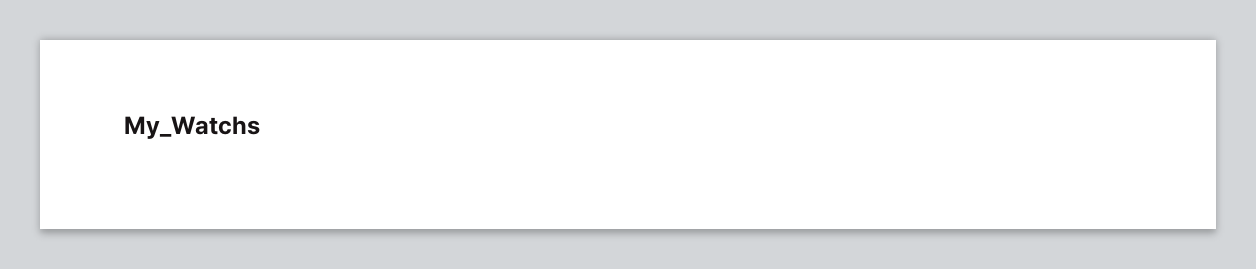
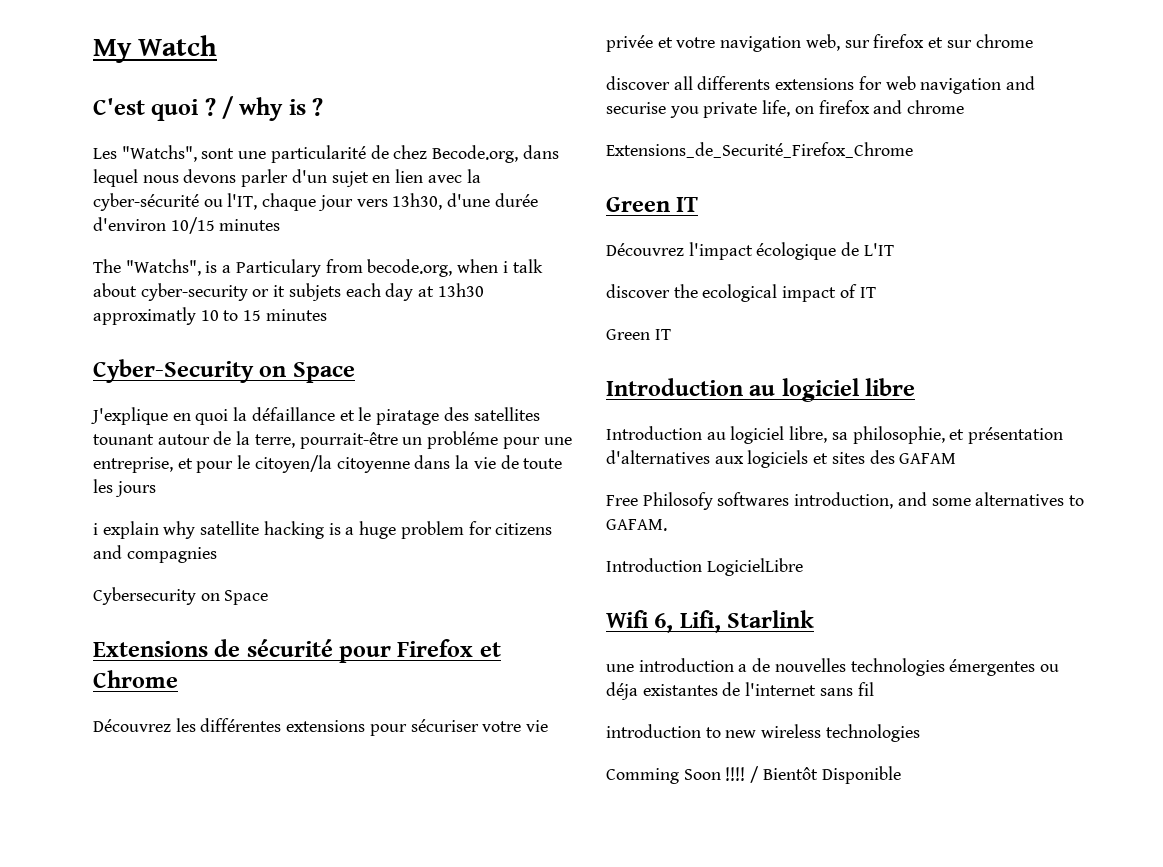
- My_Watchs
+ My Watch
+ C'est quoi ? / why is ?
+ Les "Watchs", sont une particularité de chez Becode.org, dans lequel nous devons parler d'un sujet en lien avec la cyber-sécurité ou l'IT, chaque jour vers 13h30, d'une durée d'environ 10/15 minutes
+ The "Watchs", is a Particulary from becode.org, when i talk about cyber-security or it subjets each day at 13h30 approximatly 10 to 15 minutes
+ Cyber-Security on Space
+ J'explique en quoi la défaillance et le piratage des satellites tounant autour de la terre, pourrait-être un probléme pour une entreprise, et pour le citoyen/la citoyenne dans la vie de toute les jours
+ i explain why satellite hacking is a huge problem for citizens and compagnies
+ Cybersecurity on Space
+ Extensions de sécurité pour Firefox et Chrome
+ Découvrez les différentes extensions pour sécuriser votre vie privée et votre navigation web, sur firefox et sur chrome
+ discover all differents extensions for web navigation and securise you private life, on firefox and chrome
+ Extensions_de_Securité_Firefox_Chrome
+ Green IT
+ Découvrez l'impact écologique de L'IT
+ discover the ecological impact of IT
+ Green IT
+ Introduction au logiciel libre
+ Introduction au logiciel libre, sa philosophie, et présentation d'alternatives aux logiciels et sites des GAFAM
+ Free Philosofy softwares introduction, and some alternatives to GAFAM.
+ Introduction LogicielLibre
+ Wifi 6, Lifi, Starlink
+ une introduction a de nouvelles technologies émergentes ou déja existantes de l'internet sans fil
+ introduction to new wireless technologies
+ Comming Soon !!!! / Bientôt Disponible

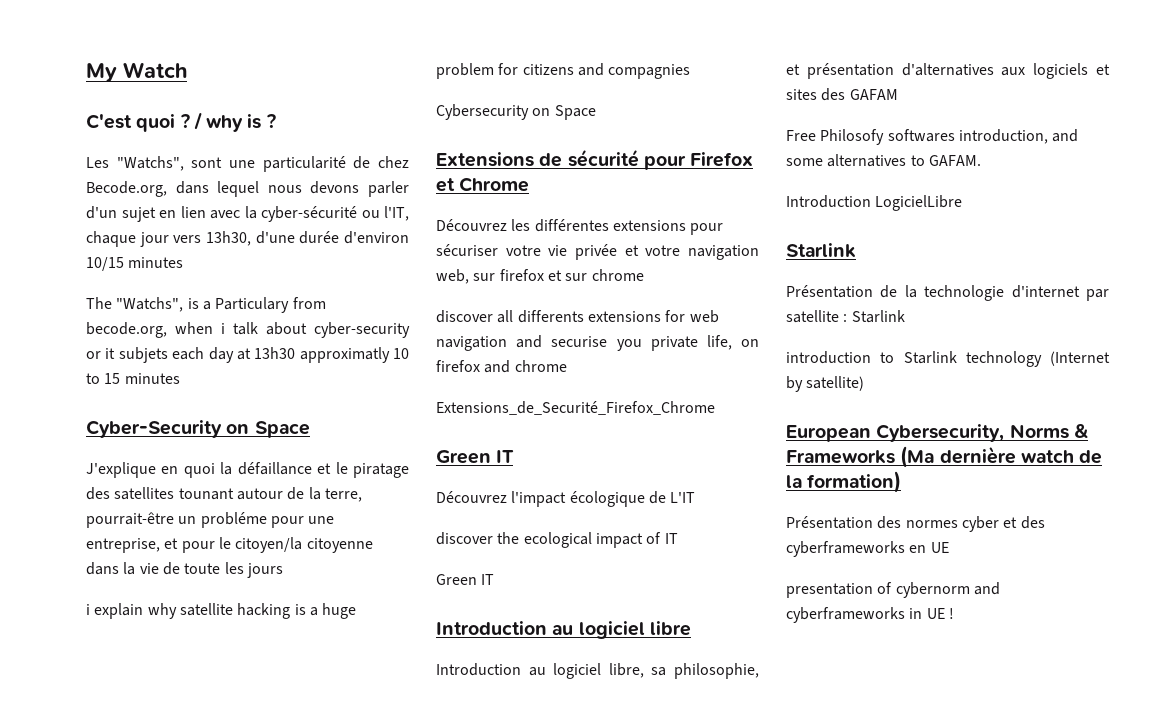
  Introduction LogicielLibre
- Wifi 6, Lifi, Starlink
- une introduction a de nouvelles technologies émergentes ou déja existantes de l'internet sans fil
- introduction to new wireless technologies
- Comming Soon !!!! / Bientôt Disponible
+ Starlink
+ Présentation de la technologie d'internet par satellite : Starlink
+ introduction to Starlink technology (Internet by satellite)
+ European Cybersecurity, Norms & Frameworks (Ma dernière watch de la formation)
+ Présentation des normes cyber et des cyberframeworks en UE
+ presentation of cybernorm and cyberframeworks in UE !

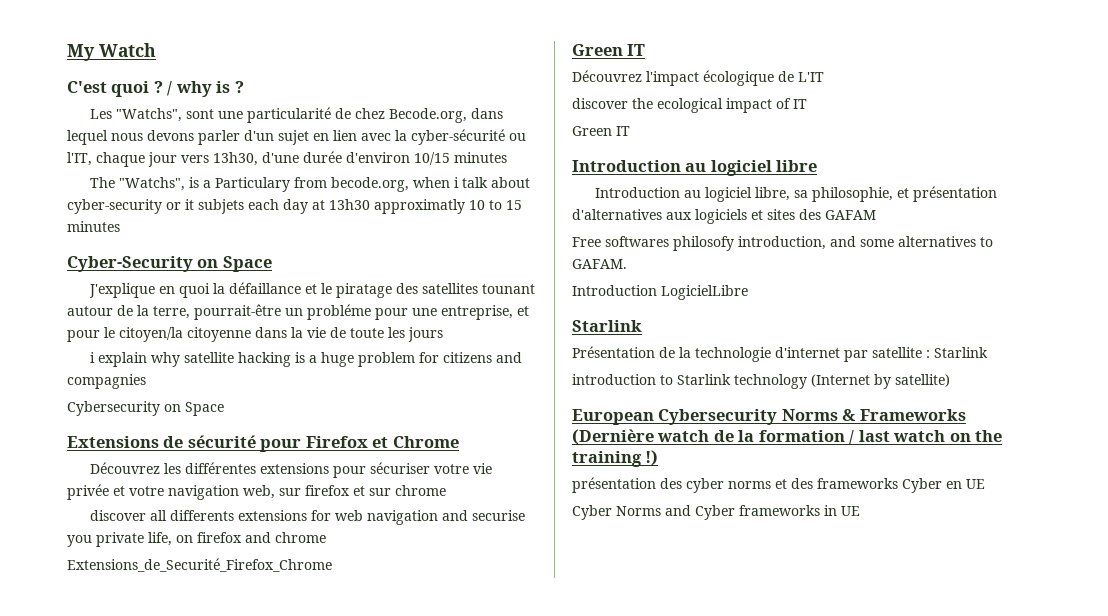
- Free Philosofy softwares introduction, and some alternatives to GAFAM.
+ Free softwares philosofy introduction, and some alternatives to GAFAM.
- European Cybersecurity, Norms & Frameworks (Ma dernière watch de la formation)
- Présentation des normes cyber et des cyberframeworks en UE
- presentation of cybernorm and cyberframeworks in UE !
+ European Cybersecurity Norms & Frameworks (Dernière watch de la formation / last watch on the training !)
+ présentation des cyber norms et des frameworks Cyber en UE
+ Cyber Norms and Cyber frameworks in UE

